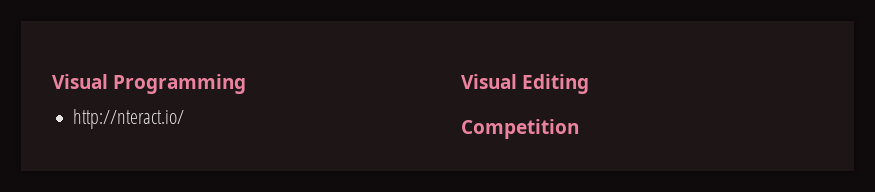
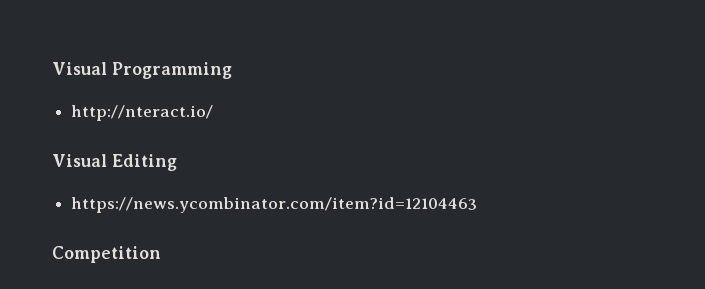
+ https://news.ycombinator.com/item?id=12104463

